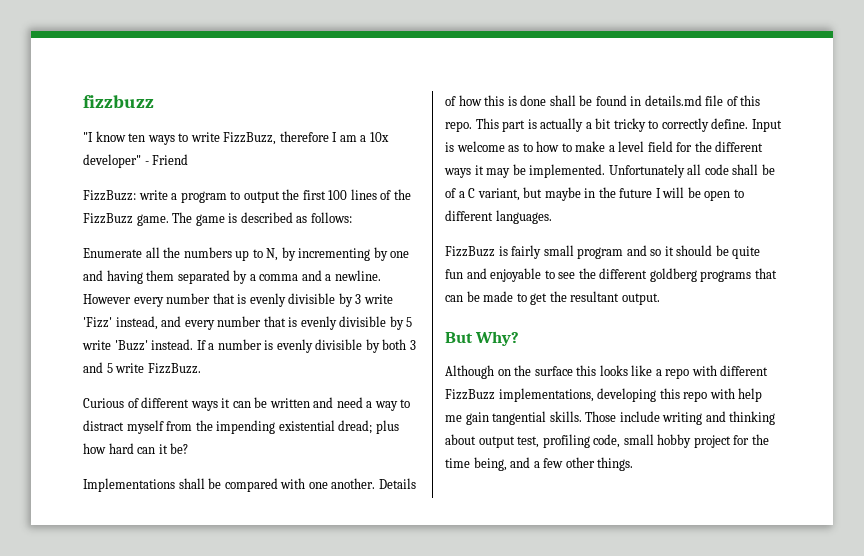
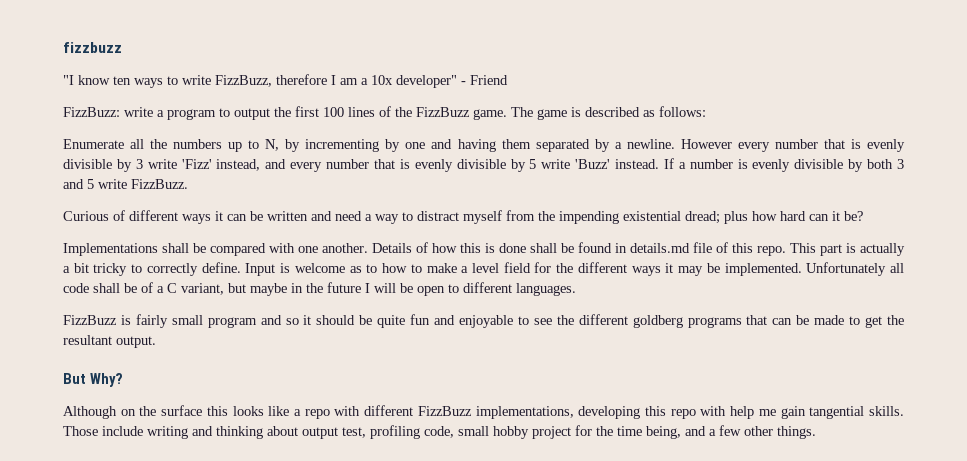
- Enumerate all the numbers up to N, by incrementing by one and having them separated by a comma and a newline.
+ Enumerate all the numbers up to N, by incrementing by one and having them separated by a newline.

